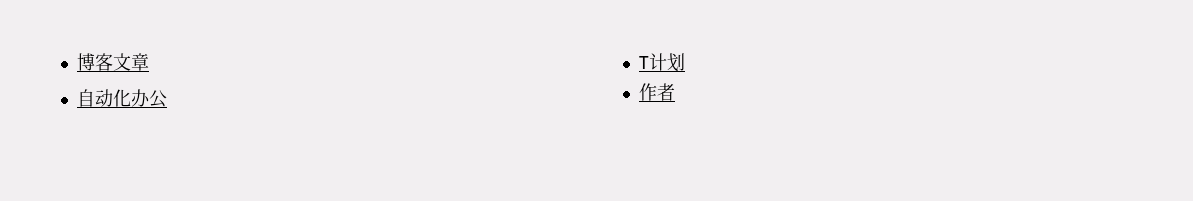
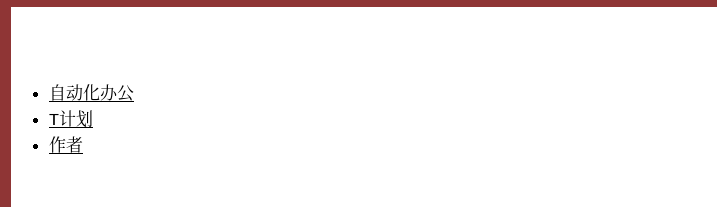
- 博客文章

